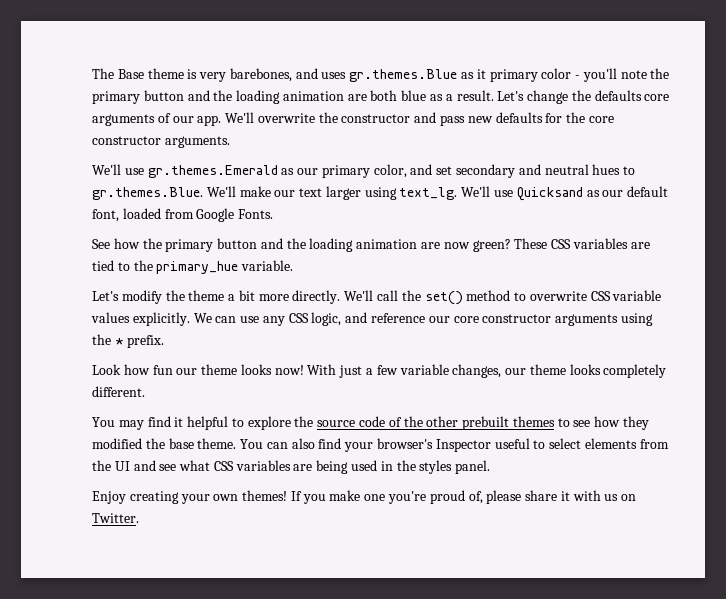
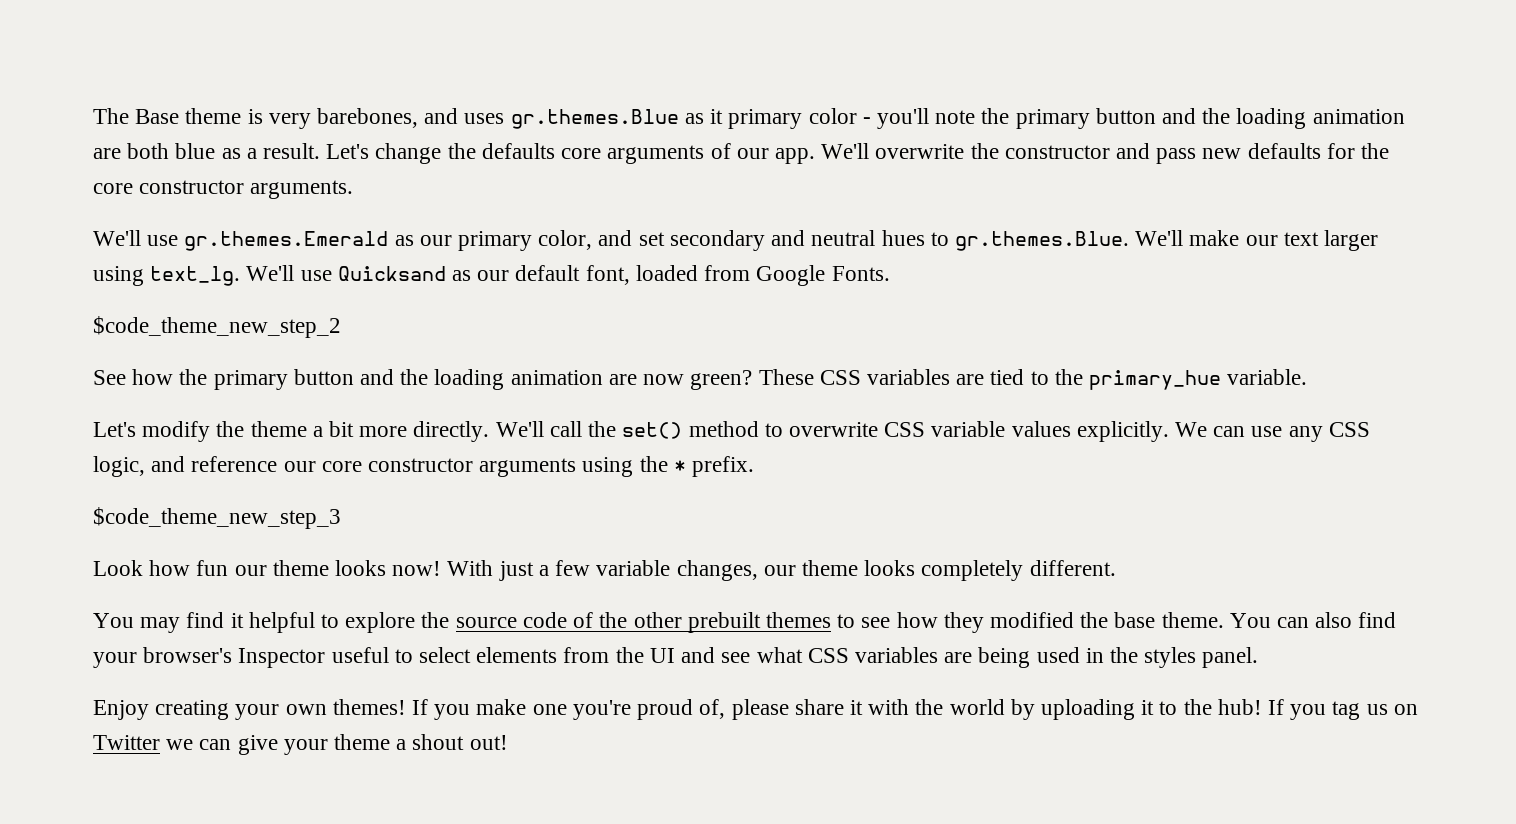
+ $code_theme_new_step_2
+ $code_theme_new_step_3
- If you make one you're proud of, please share it with us on Twitter.
+ If you make one you're proud of, please share it with the world by uploading it to the hub! If you tag us on Twitter we can give your theme a shout out!

